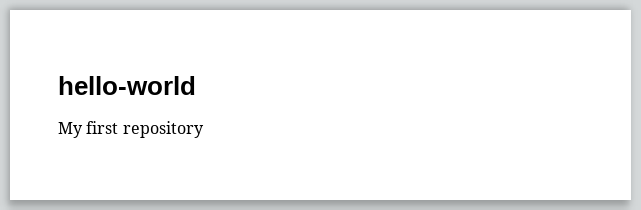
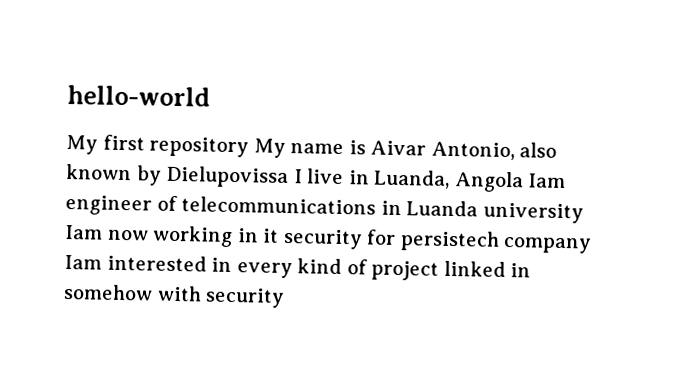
- My first repository
+ My first repository My name is Aivar Antonio, also known by Dielupovissa I live in Luanda, Angola Iam engineer of telecommunications in Luanda university Iam now working in it security for persistech company Iam interested in every kind of project linked in somehow with security

